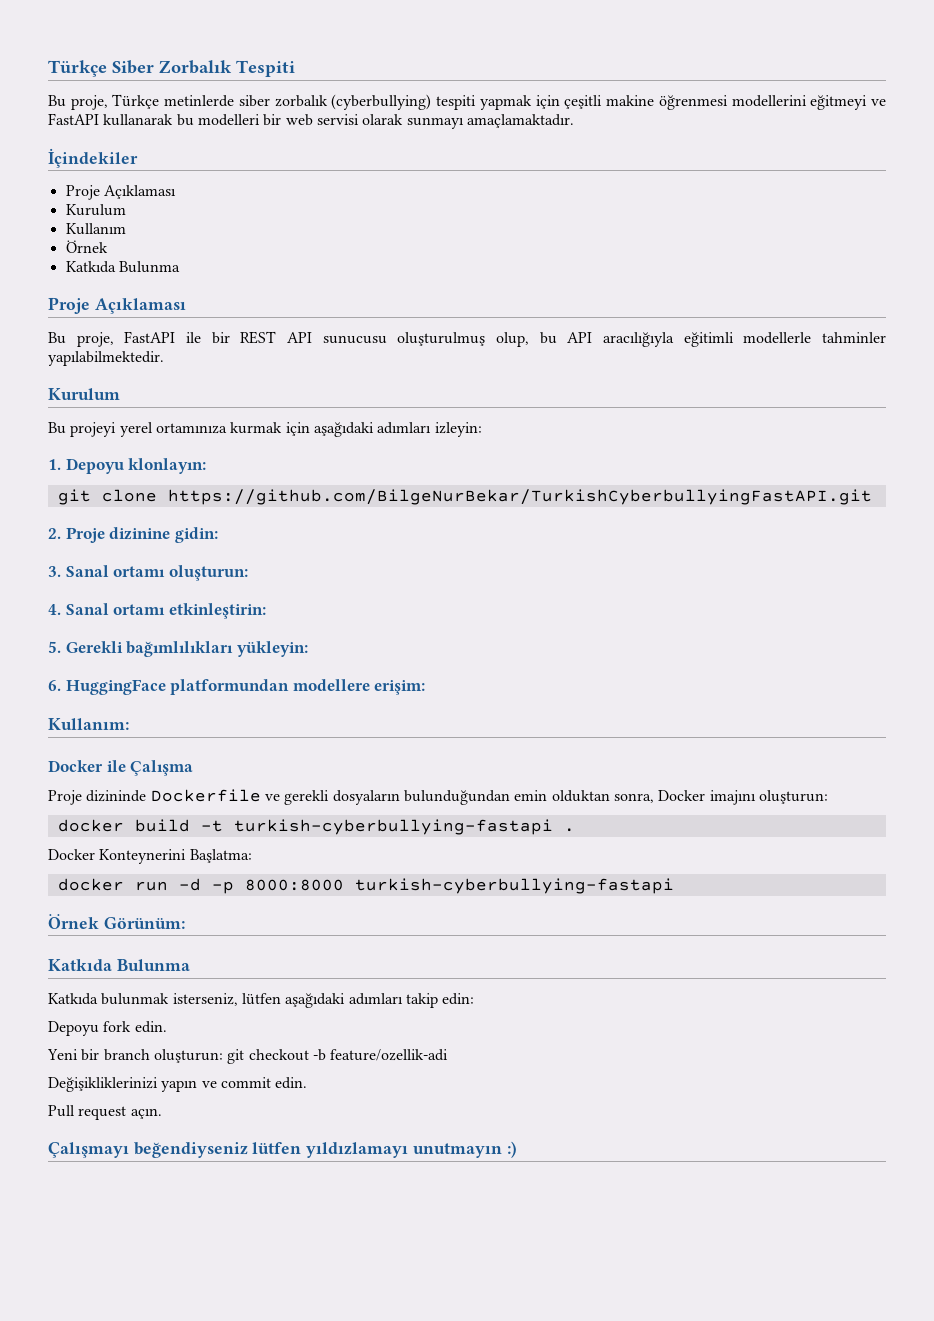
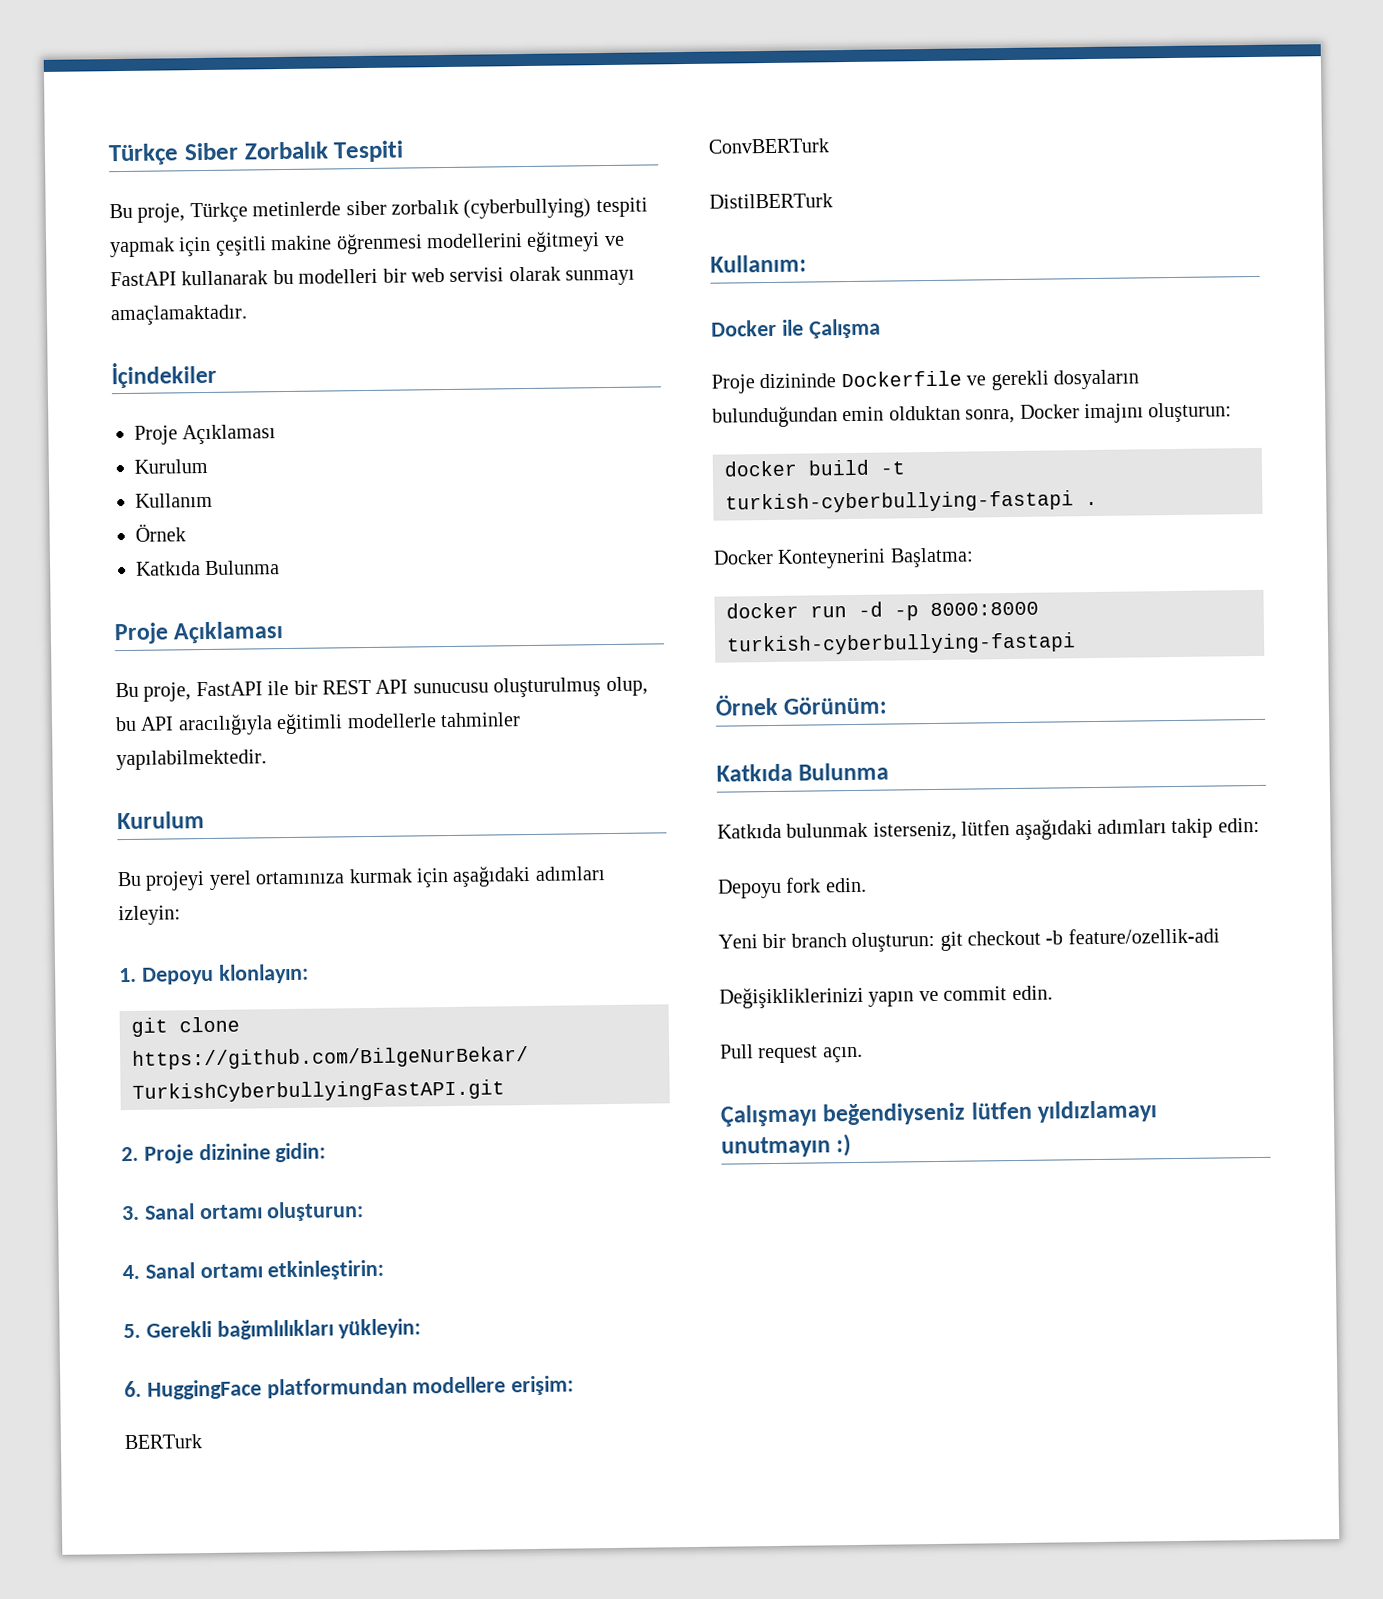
+ BERTurk
+ ConvBERTurk
+ DistilBERTurk

